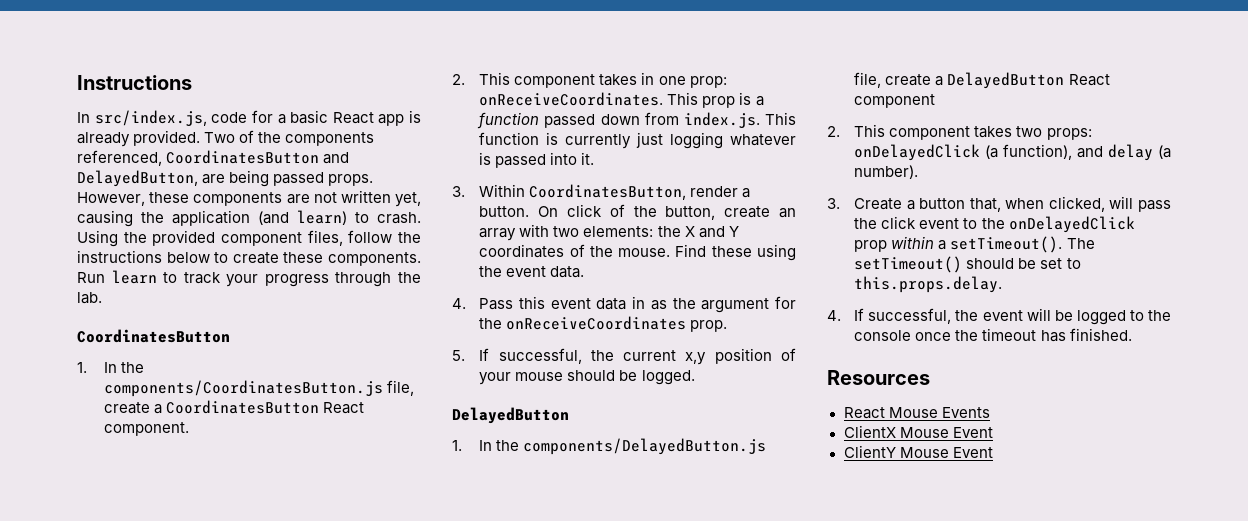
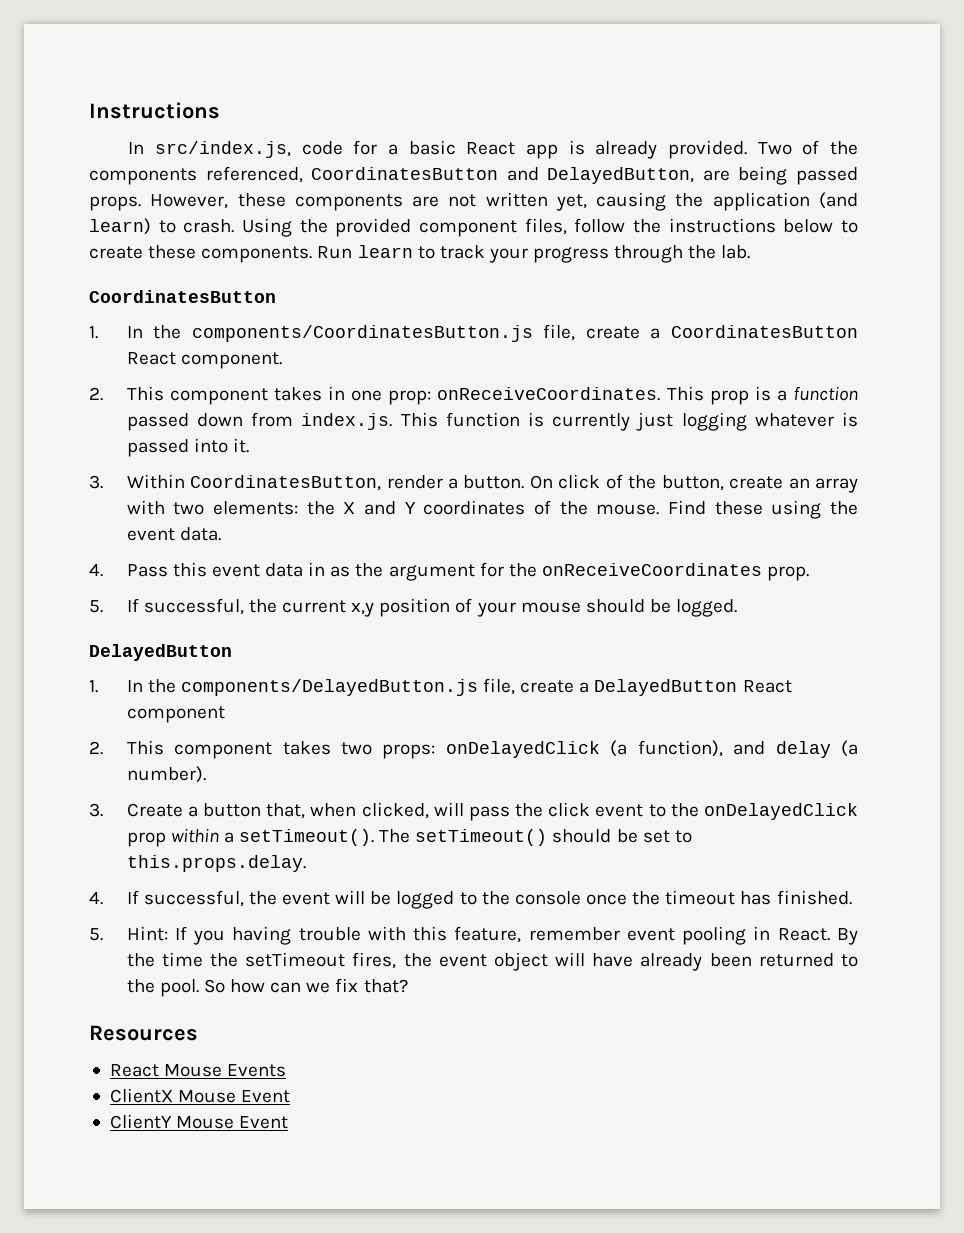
+ 5. Hint: If you having trouble with this feature, remember event pooling in React. By the time the setTimeout fires, the event object will have already been returned to the pool. So how can we fix that?

